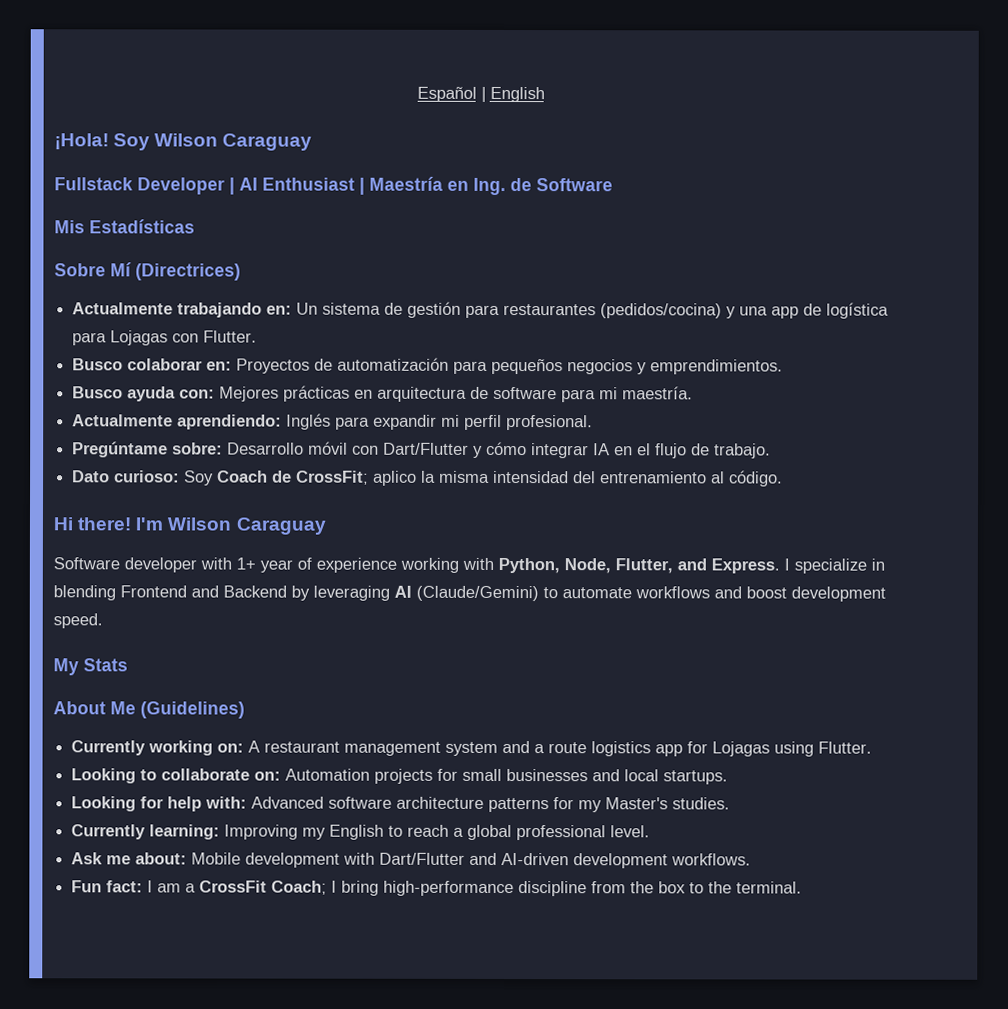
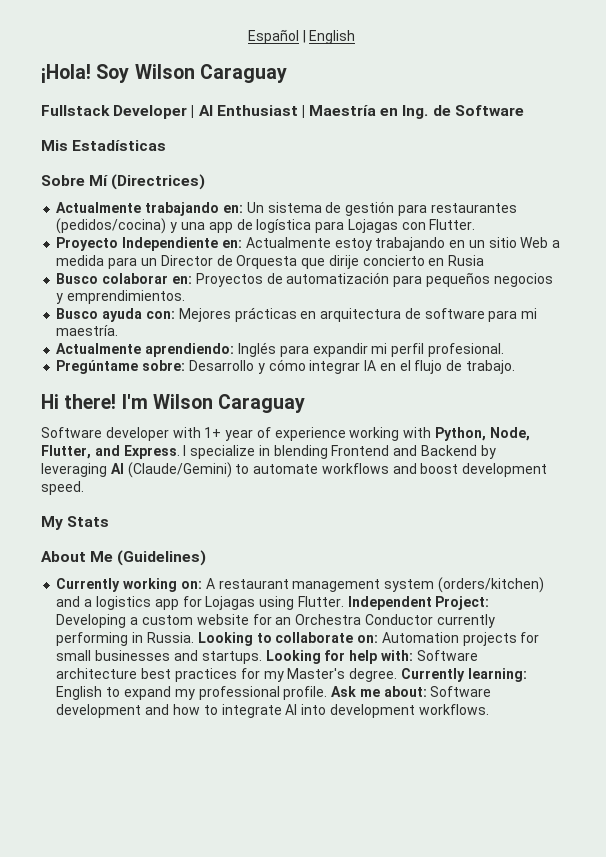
+ Proyecto Independiente en: Actualmente estoy trabajando en un sitio Web a medida para un Director de Orquesta que dirije concierto en Rusia
- Pregúntame sobre: Desarrollo móvil con Dart/Flutter y cómo integrar IA en el flujo de trabajo.
+ Pregúntame sobre: Desarrollo y cómo integrar IA en el flujo de trabajo.
- Dato curioso: Soy Coach de CrossFit; aplico la misma intensidad del entrenamiento al código.
- Currently working on: A restaurant management system and a route logistics app for Lojagas using Flutter.
- Looking to collaborate on: Automation projects for small businesses and local startups.
- Looking for help with: Advanced software architecture patterns for my Master's studies.
- Currently learning: Improving my English to reach a global professional level.
- Ask me about: Mobile development with Dart/Flutter and AI-driven development workflows.
- Fun fact: I am a CrossFit Coach; I bring high-performance discipline from the box to the terminal.
+ Currently working on: A restaurant management system (orders/kitchen) and a logistics app for Lojagas using Flutter. Independent Project: Developing a custom website for an Orchestra Conductor currently performing in Russia. Looking to collaborate on: Automation projects for small businesses and startups. Looking for help with: Software architecture best practices for my Master's degree. Currently learning: English to expand my professional profile. Ask me about: Software development and how to integrate AI into development workflows.

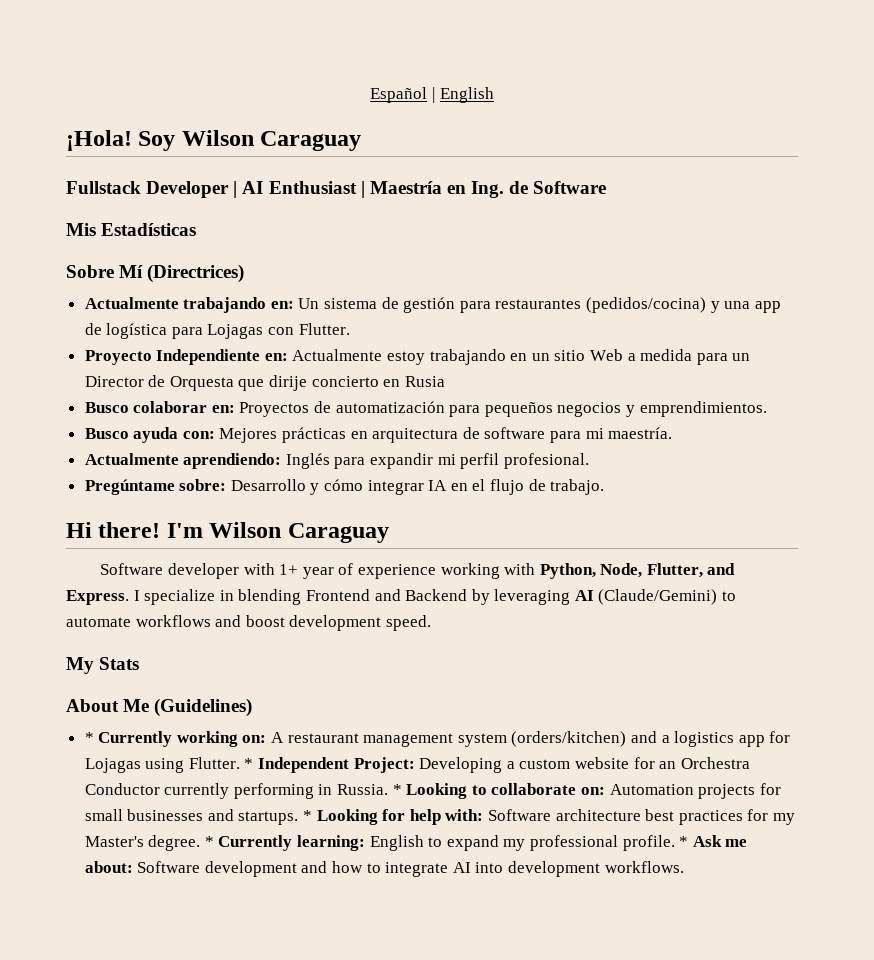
- Currently working on: A restaurant management system (orders/kitchen) and a logistics app for Lojagas using Flutter.
+ * Currently working on: A restaurant management system (orders/kitchen) and a logistics app for Lojagas using Flutter.
- Independent Project: Developing a custom website for an Orchestra Conductor currently performing in Russia.
+ * Independent Project: Developing a custom website for an Orchestra Conductor currently performing in Russia.
- Looking to collaborate on: Automation projects for small businesses and startups.
+ * Looking to collaborate on: Automation projects for small businesses and startups.
- Looking for help with: Software architecture best practices for my Master's degree.
+ * Looking for help with: Software architecture best practices for my Master's degree.
- Currently learning: English to expand my professional profile.
+ * Currently learning: English to expand my professional profile.
- Ask me about: Software development and how to integrate AI into development workflows.
+ * Ask me about: Software development and how to integrate AI into development workflows.

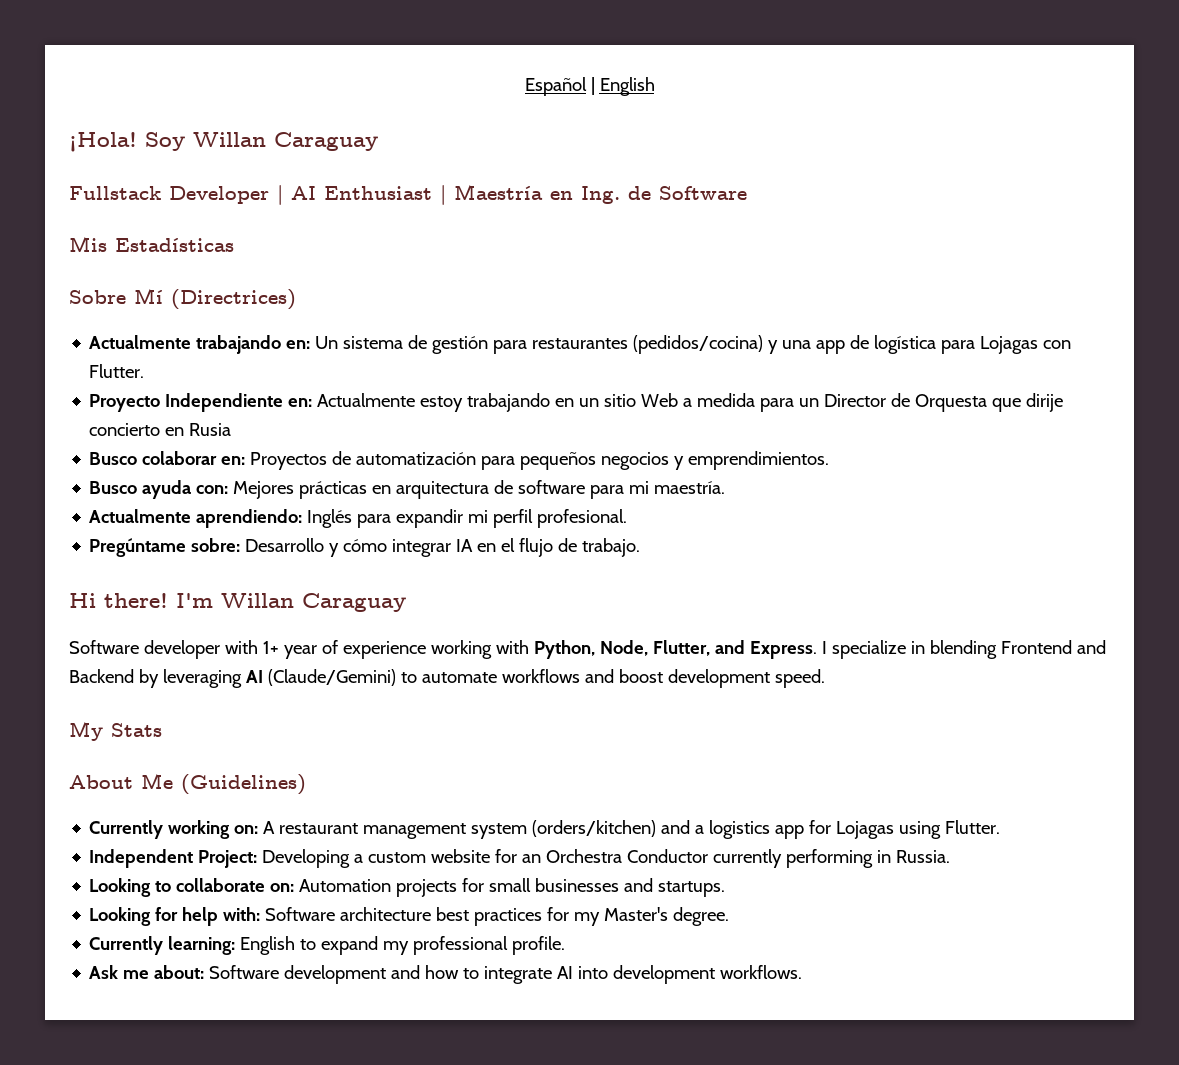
- Soy Wilson Caraguay
+ Soy Willan Caraguay
- I'm Wilson Caraguay
+ I'm Willan Caraguay
- * Currently working on:
+ Currently working on:
- A restaurant management system (orders/kitchen) and a logistics app for Lojagas using Flutter. * Independent Project:
+ A restaurant management system (orders/kitchen) and a logistics app for Lojagas using Flutter.
+ Independent Project:
- Developing a custom website for an Orchestra Conductor currently performing in Russia. * Looking to collaborate on:
+ Developing a custom website for an Orchestra Conductor currently performing in Russia.
+ Looking to collaborate on:
- Automation projects for small businesses and startups. * Looking for help with:
+ Automation projects for small businesses and startups.
+ Looking for help with:
- Software architecture best practices for my Master's degree. * Currently learning:
+ Software architecture best practices for my Master's degree.
+ Currently learning:
- English to expand my professional profile. * Ask me about:
+ English to expand my professional profile.
+ Ask me about:

